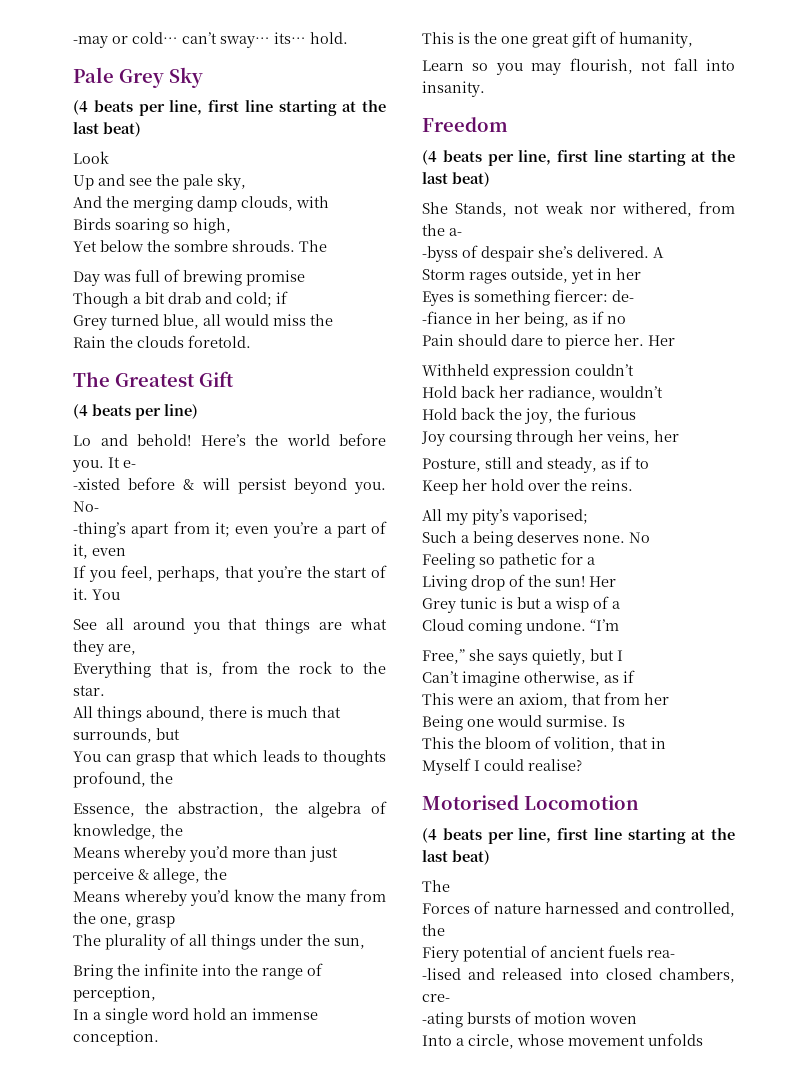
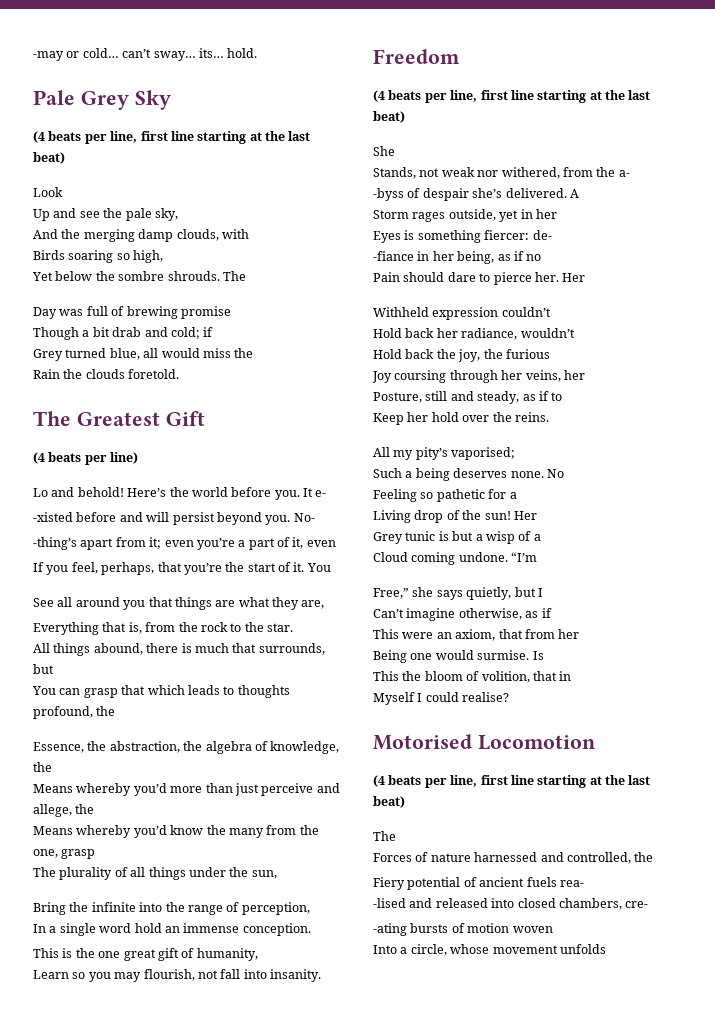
- -xisted before & will persist beyond you.
+ -xisted before and will persist beyond you.
- Means whereby you’d more than just perceive & allege, the
+ Means whereby you’d more than just perceive and allege, the
- She Stands, not weak nor withered, from the a-
+ She
+ Stands, not weak nor withered, from the a-

